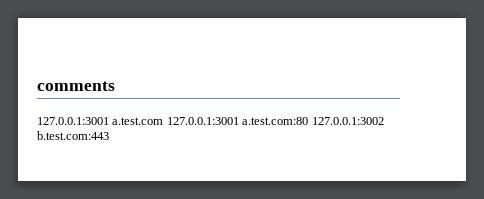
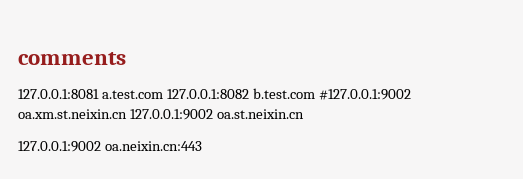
- 127.0.0.1:3001 a.test.com 127.0.0.1:3001 a.test.com:80 127.0.0.1:3002 b.test.com:443
+ 127.0.0.1:8081 a.test.com 127.0.0.1:8082 b.test.com #127.0.0.1:9002 oa.xm.st.neixin.cn 127.0.0.1:9002 oa.st.neixin.cn
+ 127.0.0.1:9002 oa.neixin.cn:443

